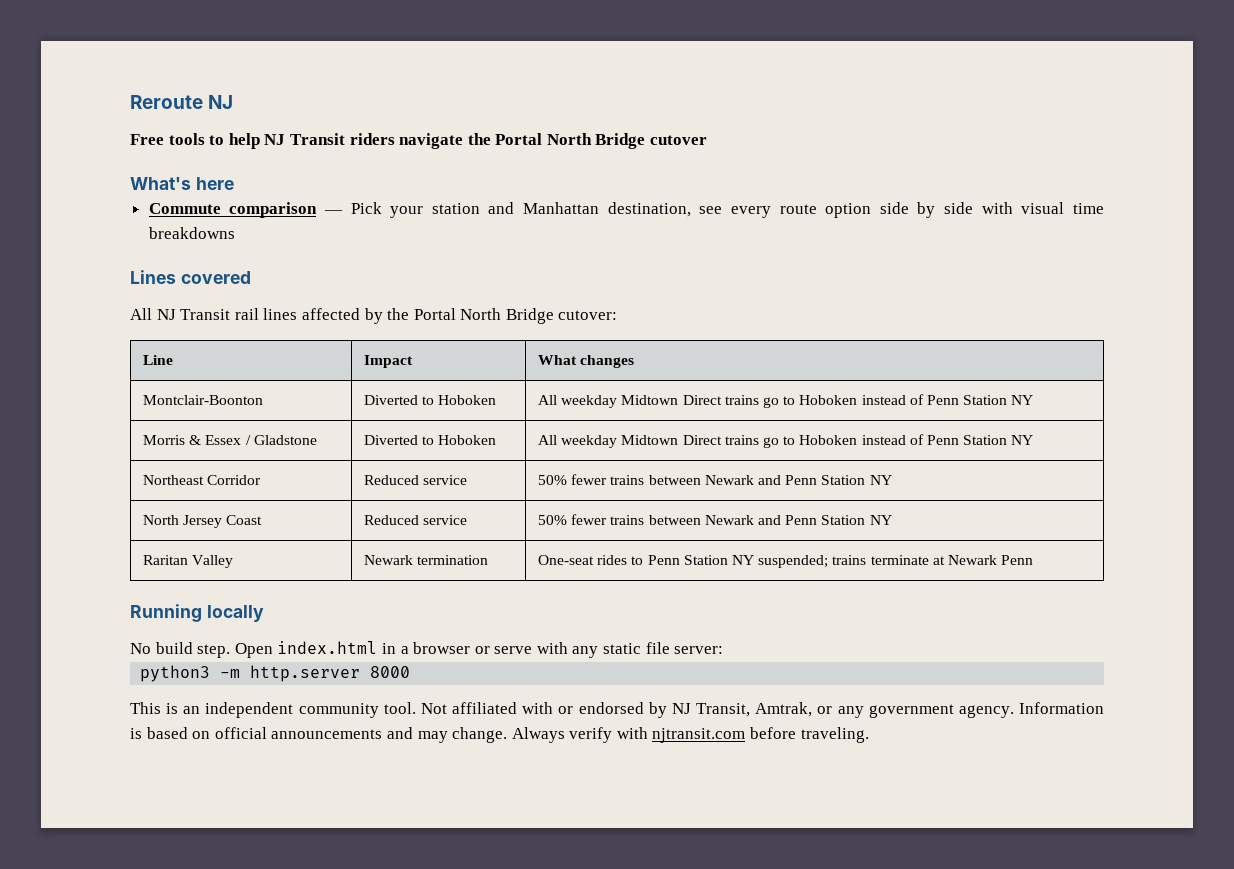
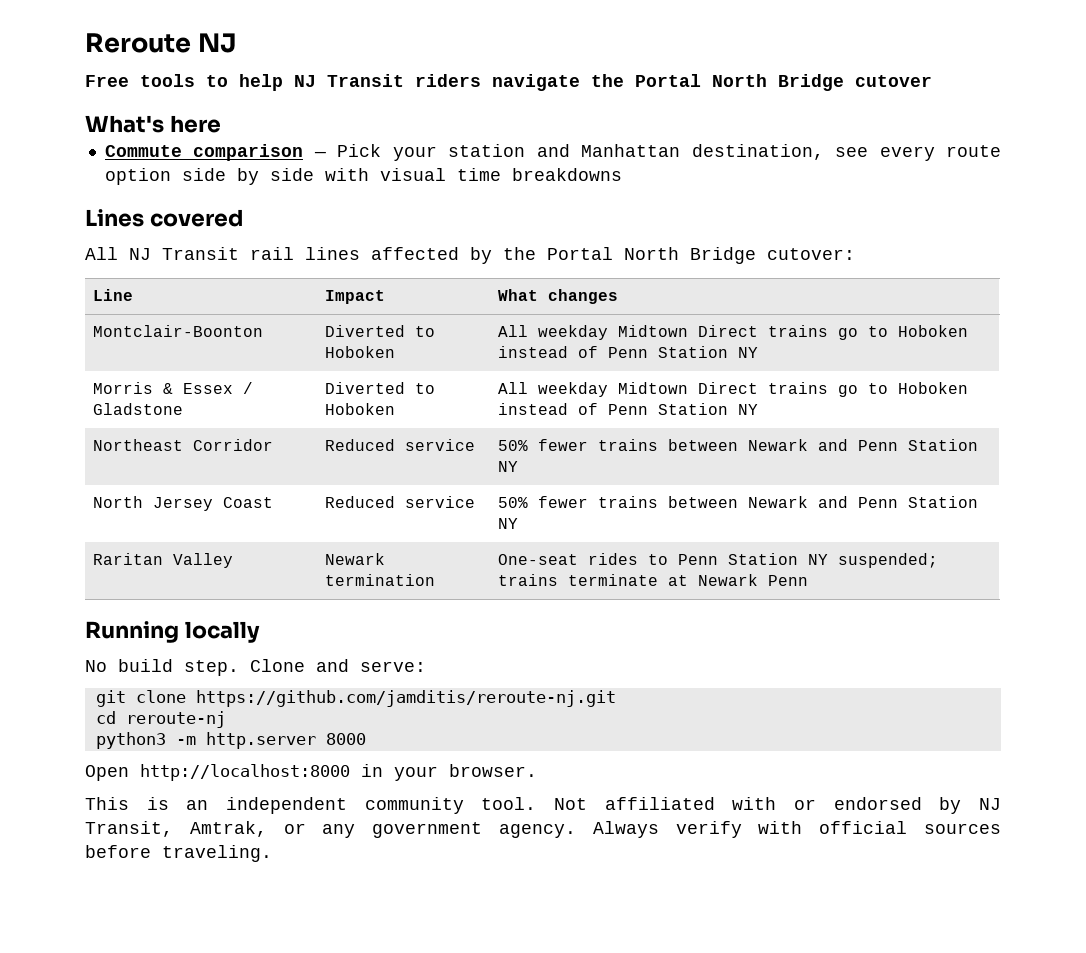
- Open index.html in a browser or serve with any static file server:
+ Clone and serve:
+ git clone https://github.com/jamditis/reroute-nj.git
+ cd reroute-nj
+ Open http://localhost:8000 in your browser.
- Information is based on official announcements and may change.
- Always verify with njtransit.com before traveling.
+ Always verify with official sources before traveling.

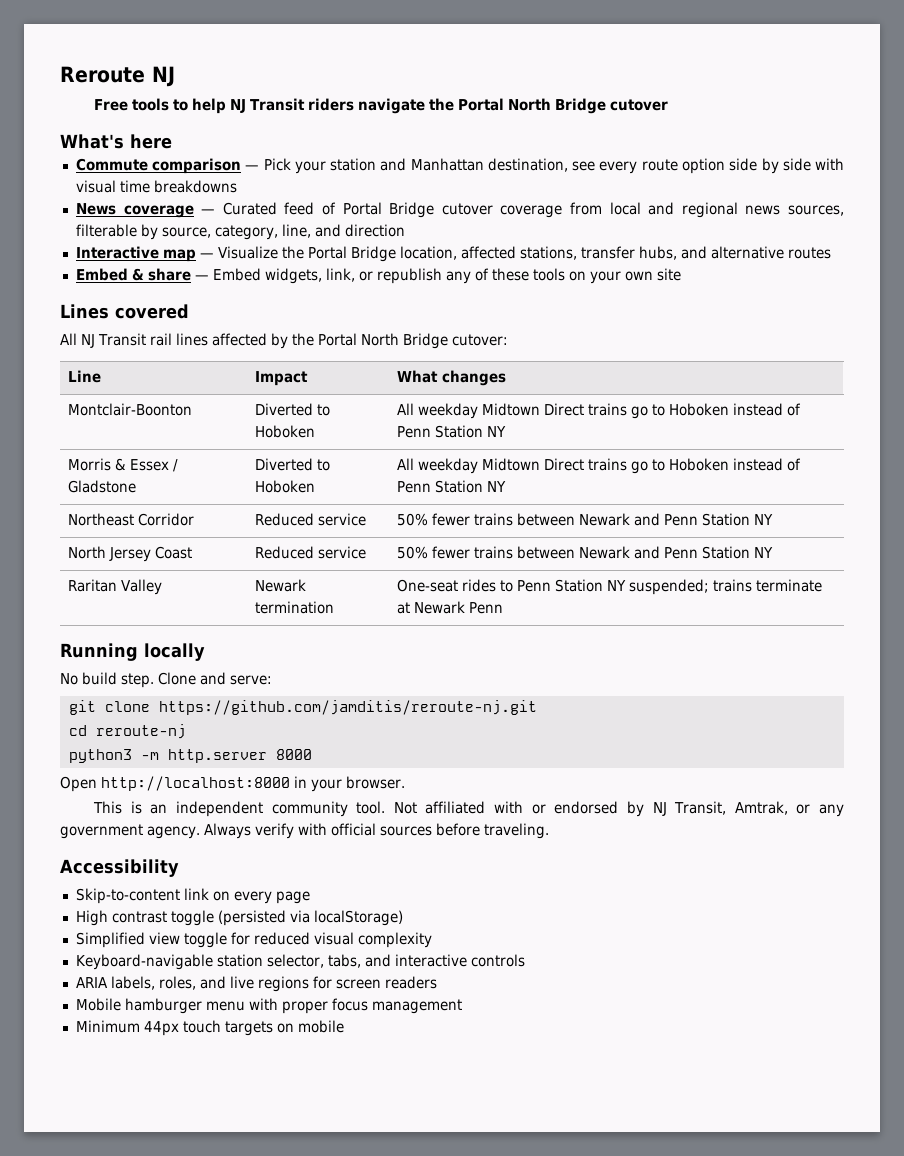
+ News coverage — Curated feed of Portal Bridge cutover coverage from local and regional news sources, filterable by source, category, line, and direction
+ Interactive map — Visualize the Portal Bridge location, affected stations, transfer hubs, and alternative routes
+ Embed & share — Embed widgets, link, or republish any of these tools on your own site
+ Accessibility
+ Skip-to-content link on every page
+ High contrast toggle (persisted via localStorage)
+ Simplified view toggle for reduced visual complexity
+ Keyboard-navigable station selector, tabs, and interactive controls
+ ARIA labels, roles, and live regions for screen readers
+ Mobile hamburger menu with proper focus management
+ Minimum 44px touch targets on mobile

